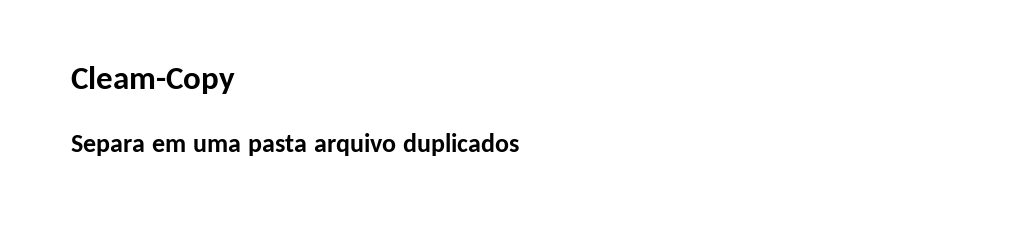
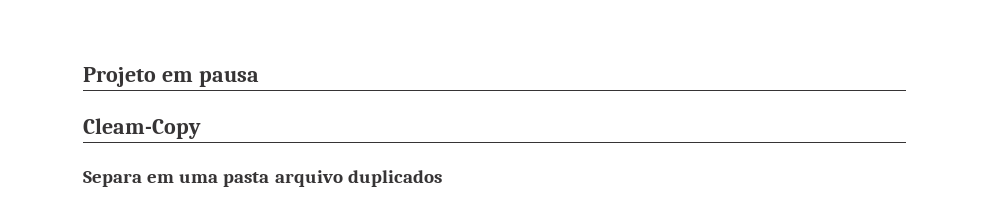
+ Projeto em pausa

